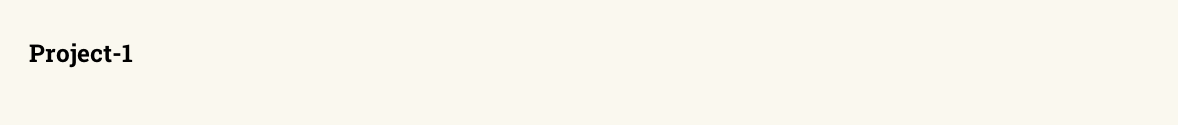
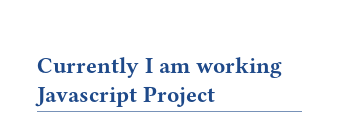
- Project-1
+ Currently I am working Javascript Project

